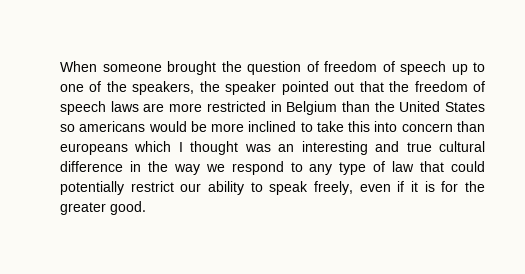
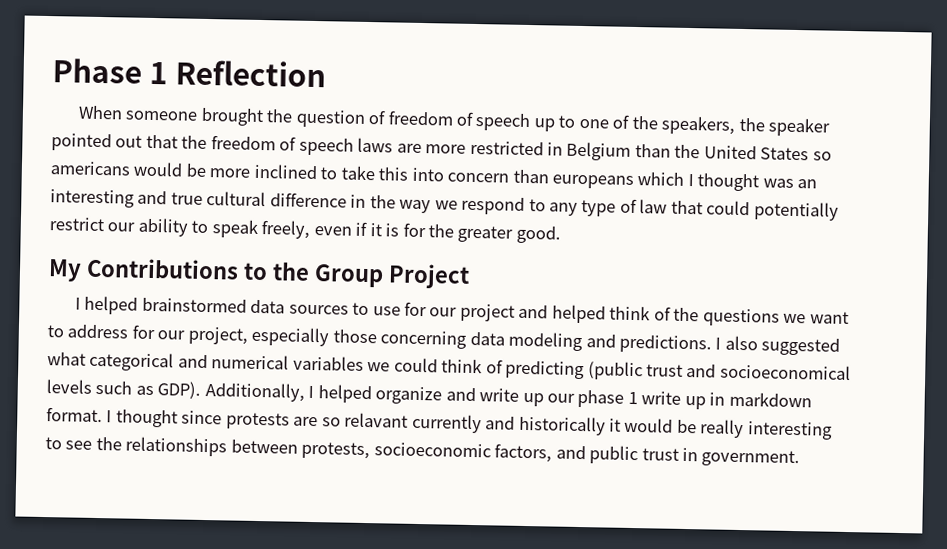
+ Phase 1 Reflection
+ My Contributions to the Group Project
+ I helped brainstormed data sources to use for our project and helped think of the questions we want to address for our project, especially those concerning data modeling and predictions. I also suggested what categorical and numerical variables we could think of predicting (public trust and socioeconomical levels such as GDP). Additionally, I helped organize and write up our phase 1 write up in markdown format. I thought since protests are so relavant currently and historically it would be really interesting to see the relationships between protests, socioeconomic factors, and public trust in government.

